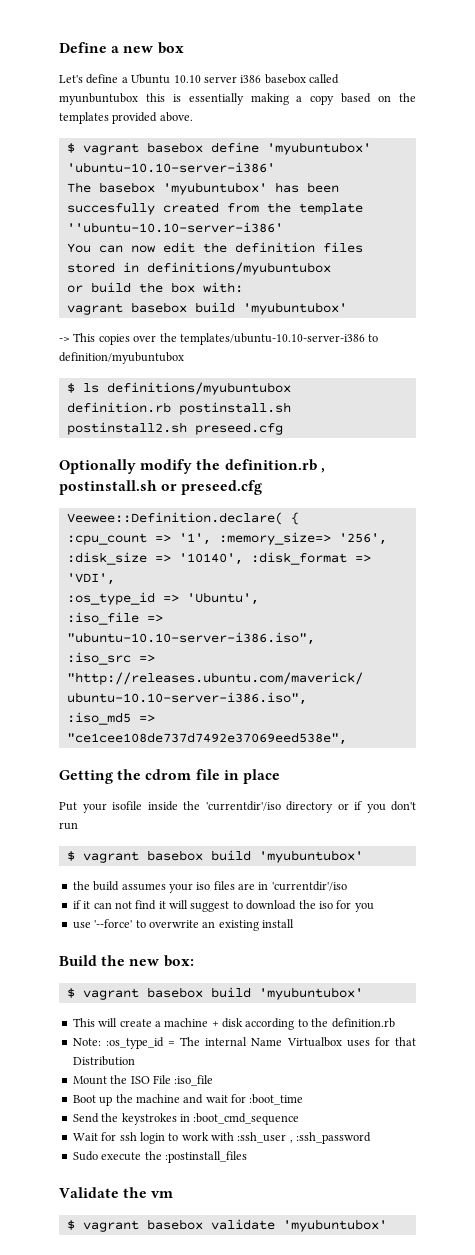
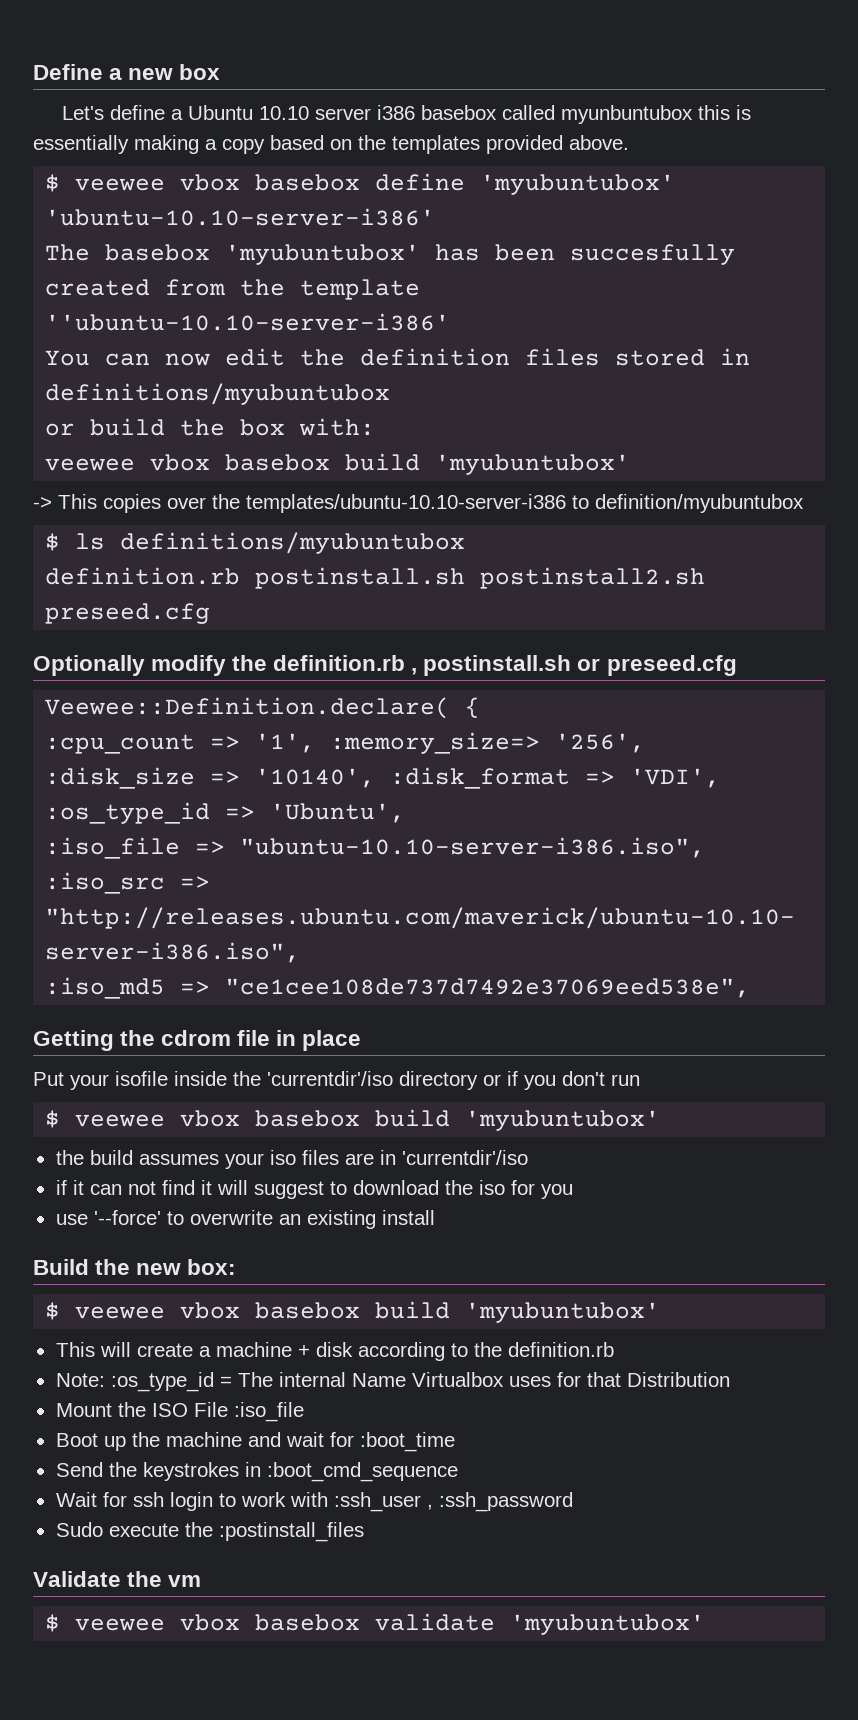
- $ vagrant basebox define 'myubuntubox' 'ubuntu-10.10-server-i386'
+ $ veewee vbox basebox define 'myubuntubox' 'ubuntu-10.10-server-i386'
  or build the box with:
- vagrant basebox build 'myubuntubox'
+ veewee vbox basebox build 'myubuntubox'
  Put your isofile inside the 'currentdir'/iso directory or if you don't run
- $ vagrant basebox build 'myubuntubox'
+ $ veewee vbox basebox build 'myubuntubox'
  Build the new box:
- $ vagrant basebox build 'myubuntubox'
+ $ veewee vbox basebox build 'myubuntubox'
- $ vagrant basebox validate 'myubuntubox'
+ $ veewee vbox basebox validate 'myubuntubox'

